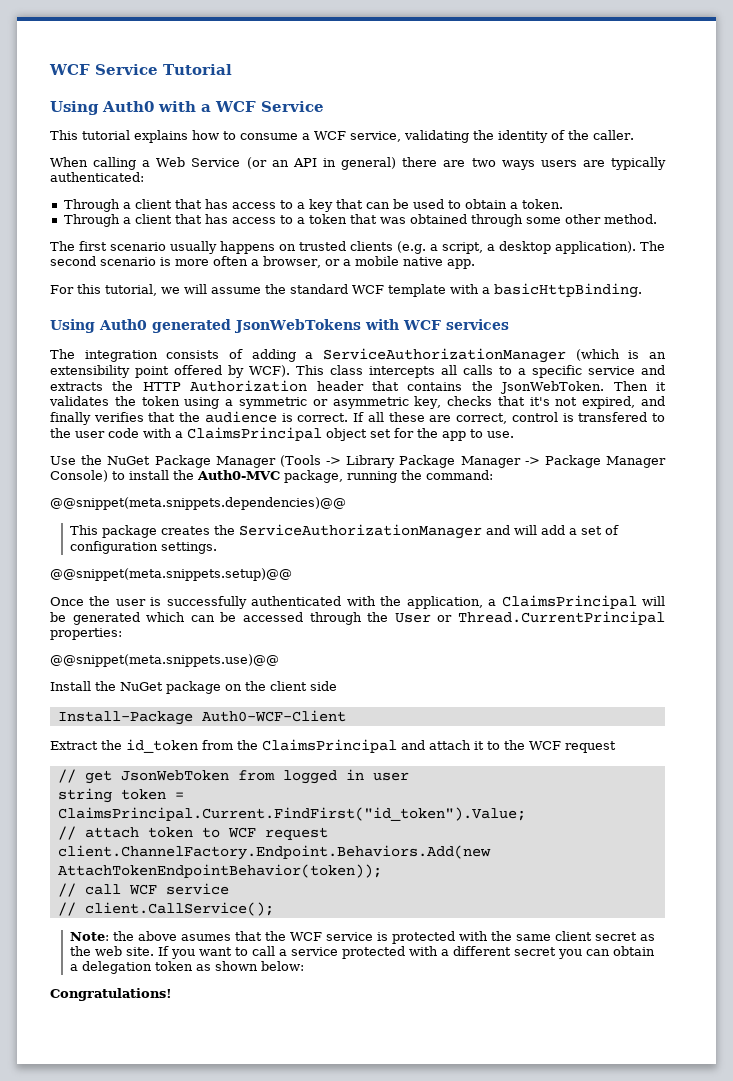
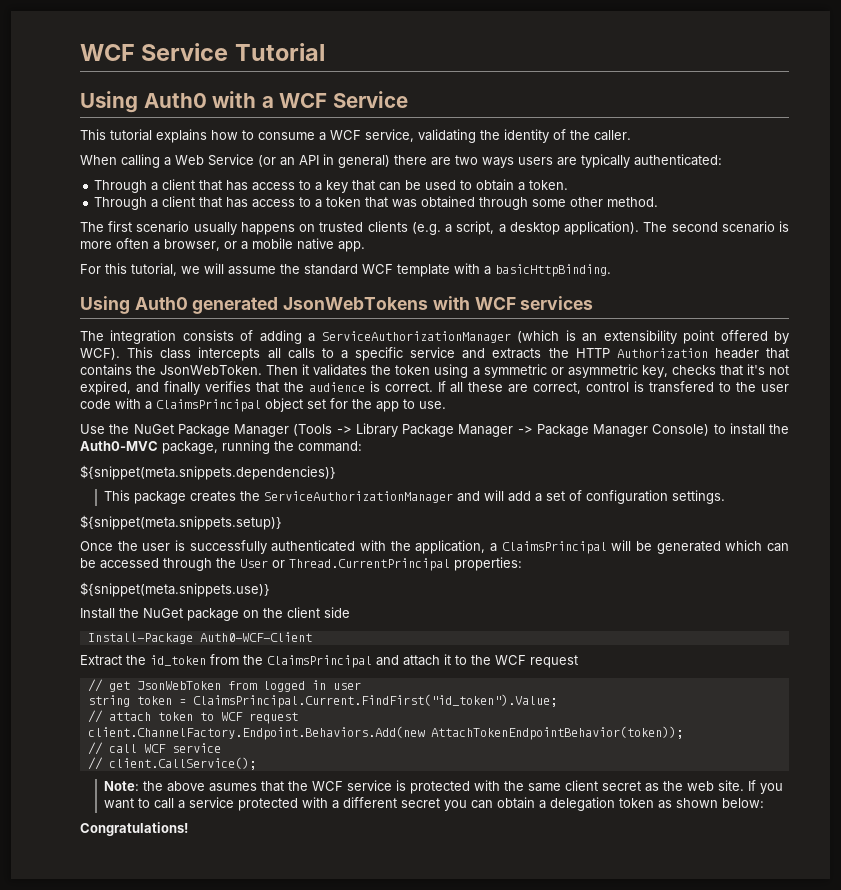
- @@snippet(meta.snippets.dependencies)@@
+ ${snippet(meta.snippets.dependencies)}
- @@snippet(meta.snippets.setup)@@
+ ${snippet(meta.snippets.setup)}
- @@snippet(meta.snippets.use)@@
+ ${snippet(meta.snippets.use)}

